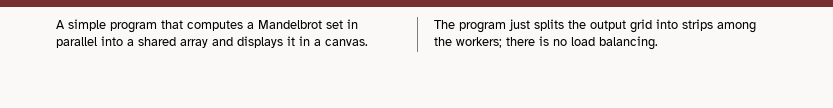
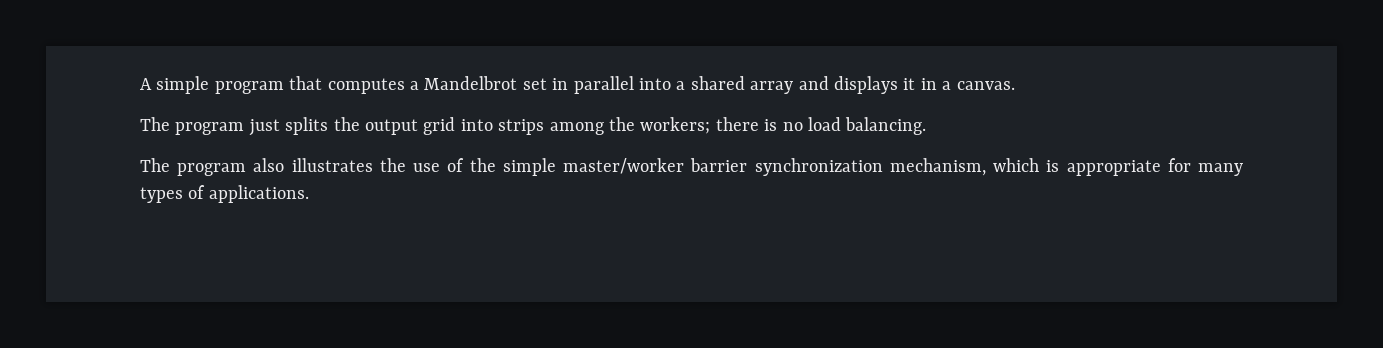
+ The program also illustrates the use of the simple master/worker barrier synchronization mechanism, which is appropriate for many types of applications.

